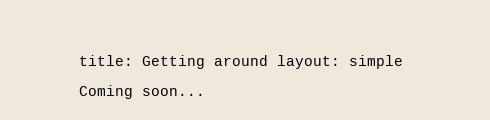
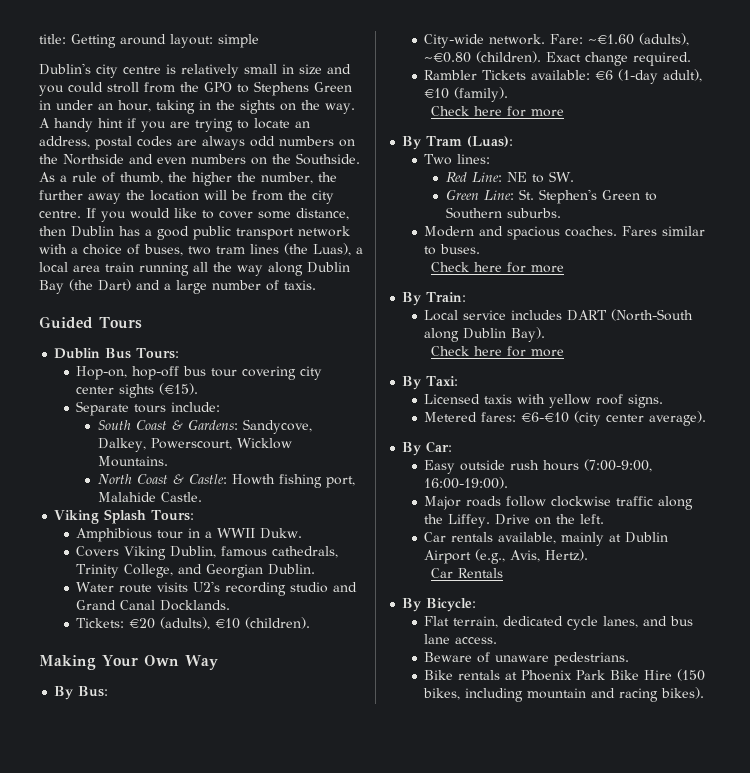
- Coming soon...
+ Dublin's city centre is relatively small in size and you could stroll from the GPO to Stephens Green in under an hour, taking in the sights on the way. A handy hint if you are trying to locate an address, postal codes are always odd numbers on the Northside and even numbers on the Southside. As a rule of thumb, the higher the number, the further away the location will be from the city centre. If you would like to cover some distance, then Dublin has a good public transport network with a choice of buses, two tram lines (the Luas), a local area train running all the way along Dublin Bay (the Dart) and a large number of taxis.
+ Guided Tours
+ Dublin Bus Tours:
+ Hop-on, hop-off bus tour covering city center sights (€15).
+ Separate tours include:
+ South Coast & Gardens: Sandycove, Dalkey, Powerscourt, Wicklow Mountains.
+ North Coast & Castle: Howth fishing port, Malahide Castle.
+ Viking Splash Tours:
+ Amphibious tour in a WWII Dukw.
+ Covers Viking Dublin, famous cathedrals, Trinity College, and Georgian Dublin.
+ Water route visits U2's recording studio and Grand Canal Docklands.
+ Tickets: €20 (adults), €10 (children).
+ Making Your Own Way
+ By Bus:
+ City-wide network. Fare: ~€1.60 (adults), ~€0.80 (children). Exact change required.
+ Rambler Tickets available: €6 (1-day adult), €10 (family).
+ Check here for more
+ By Tram (Luas):
+ Two lines:
+ Red Line: NE to SW.
+ Green Line: St. Stephen's Green to Southern suburbs.
+ Modern and spacious coaches. Fares similar to buses.
+ Check here for more
+ By Train:
+ Local service includes DART (North-South along Dublin Bay).
+ Check here for more
+ By Taxi:
+ Licensed taxis with yellow roof signs.
+ Metered fares: €6-€10 (city center average).
+ By Car:
+ Easy outside rush hours (7:00-9:00, 16:00-19:00).
+ Major roads follow clockwise traffic along the Liffey. Drive on the left.
+ Car rentals available, mainly at Dublin Airport (e.g., Avis, Hertz).
+ Car Rentals
+ By Bicycle:
+ Flat terrain, dedicated cycle lanes, and bus lane access.
+ Beware of unaware pedestrians.
+ Bike rentals at Phoenix Park Bike Hire (150 bikes, including mountain and racing bikes).

